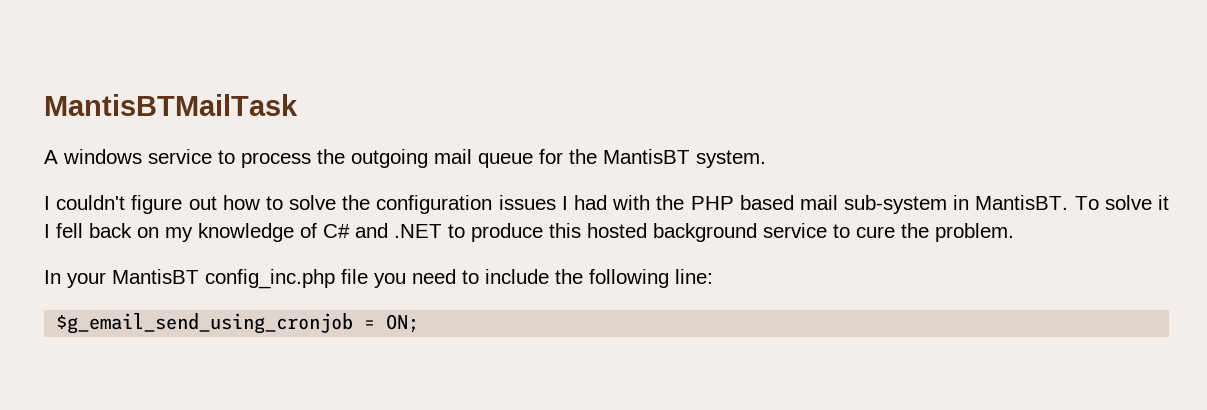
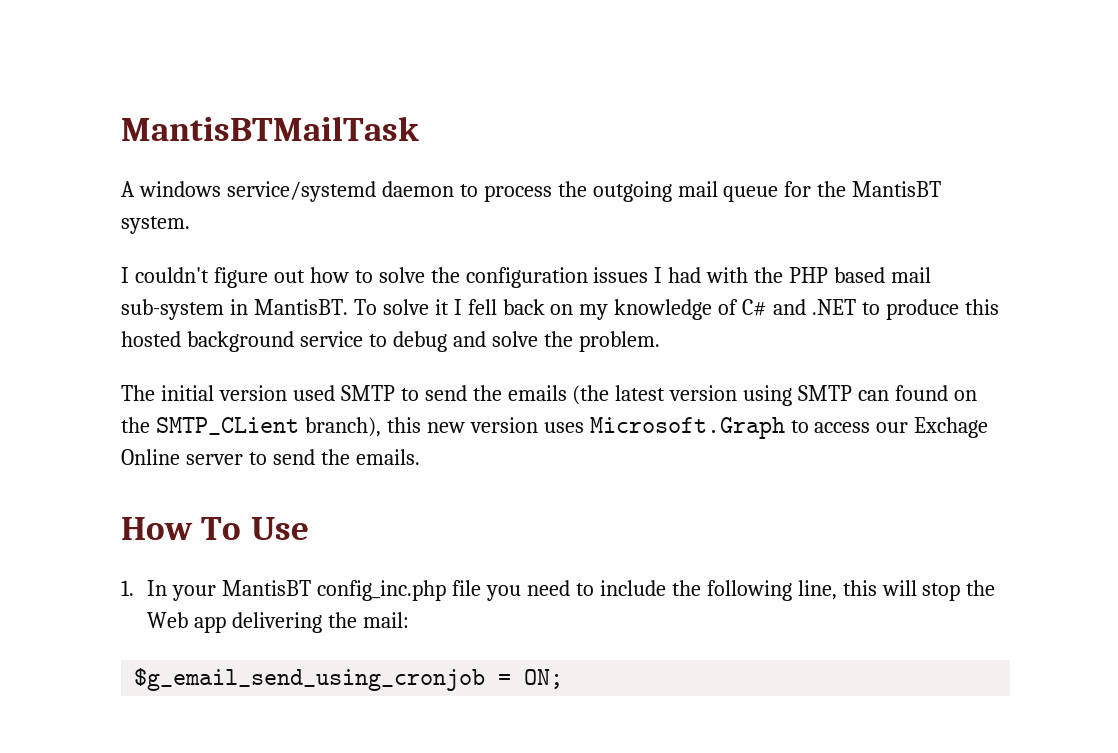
- A windows service to process the outgoing mail queue for the MantisBT system.
+ A windows service/systemd daemon to process the outgoing mail queue for the MantisBT system.
- To solve it I fell back on my knowledge of C# and .NET to produce this hosted background service to cure the problem.
+ To solve it I fell back on my knowledge of C# and .NET to produce this hosted background service to debug and solve the problem.
- In your MantisBT config_inc.php file you need to include the following line:
+ The initial version used SMTP to send the emails (the latest version using SMTP can found on the SMTP_CLient branch), this new version uses Microsoft.Graph to access our Exchage Online server to send the emails.
+ How To Use
+ 1. In your MantisBT config_inc.php file you need to include the following line, this will stop the Web app delivering the mail:

